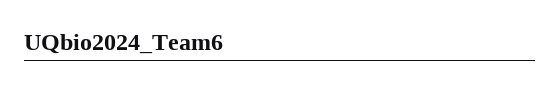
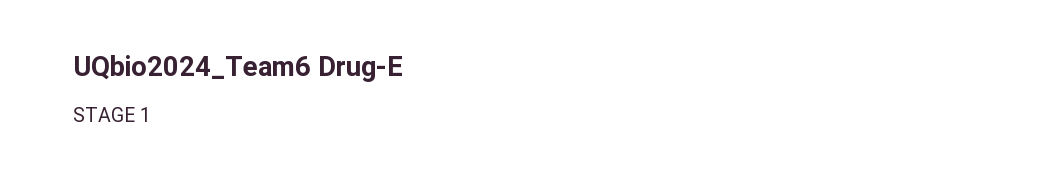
- UQbio2024_Team6
+ UQbio2024_Team6 Drug-E
+ STAGE 1

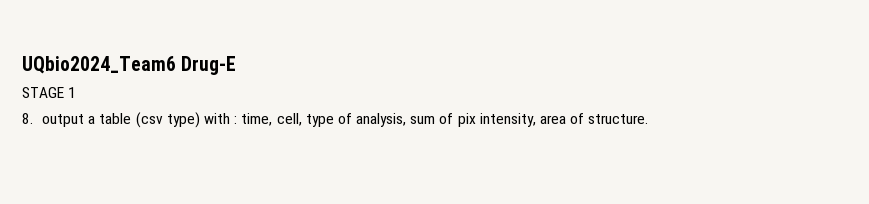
+ 8. output a table (csv type) with : time, cell, type of analysis, sum of pix intensity, area of structure.

